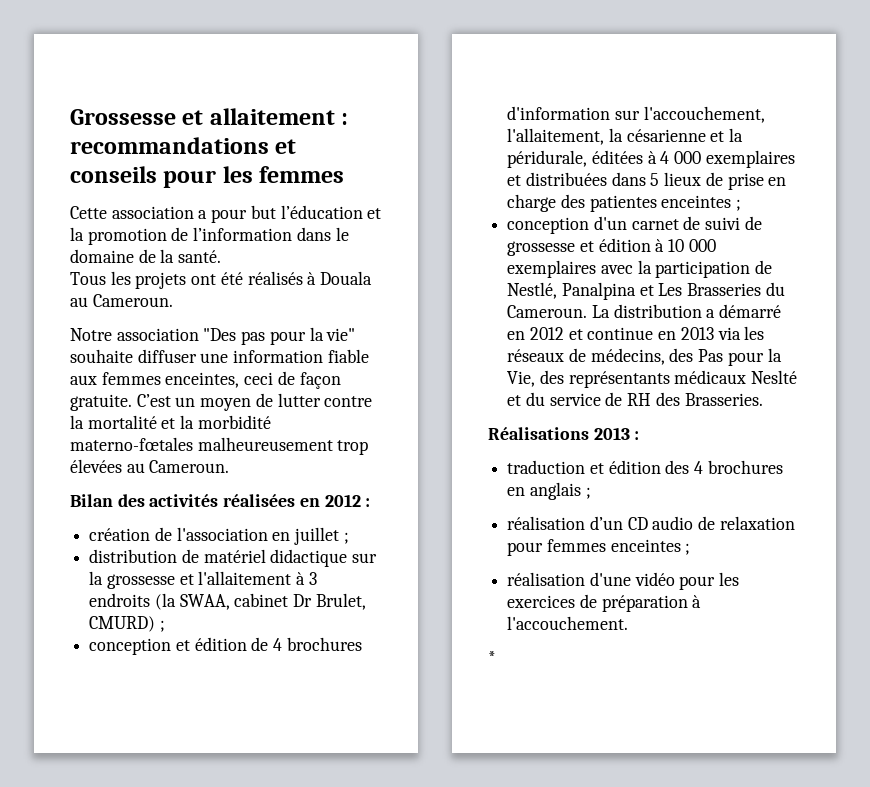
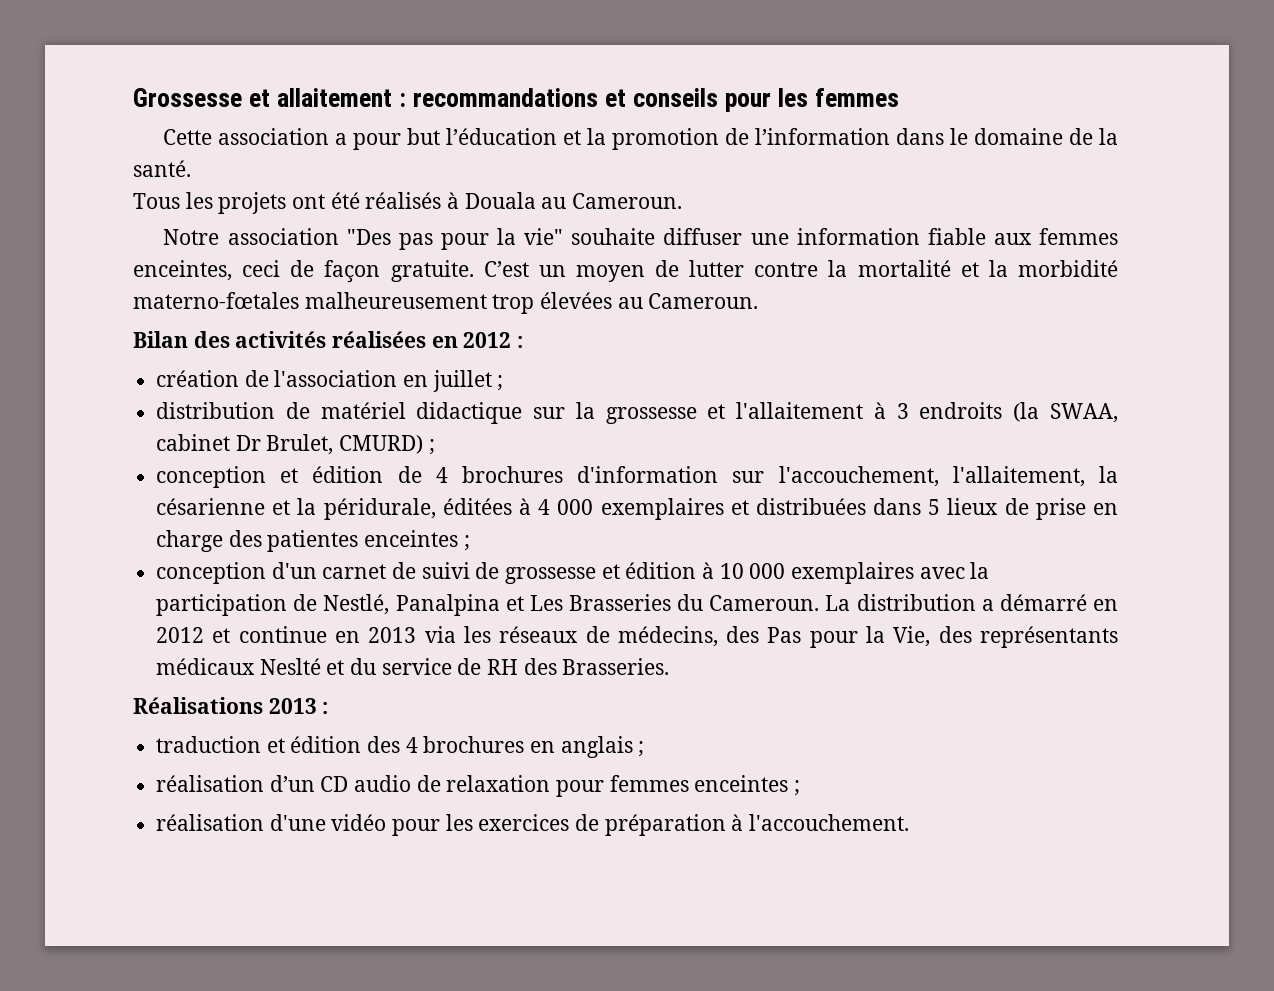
- *

